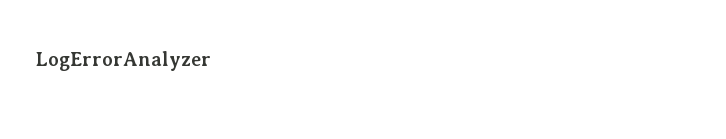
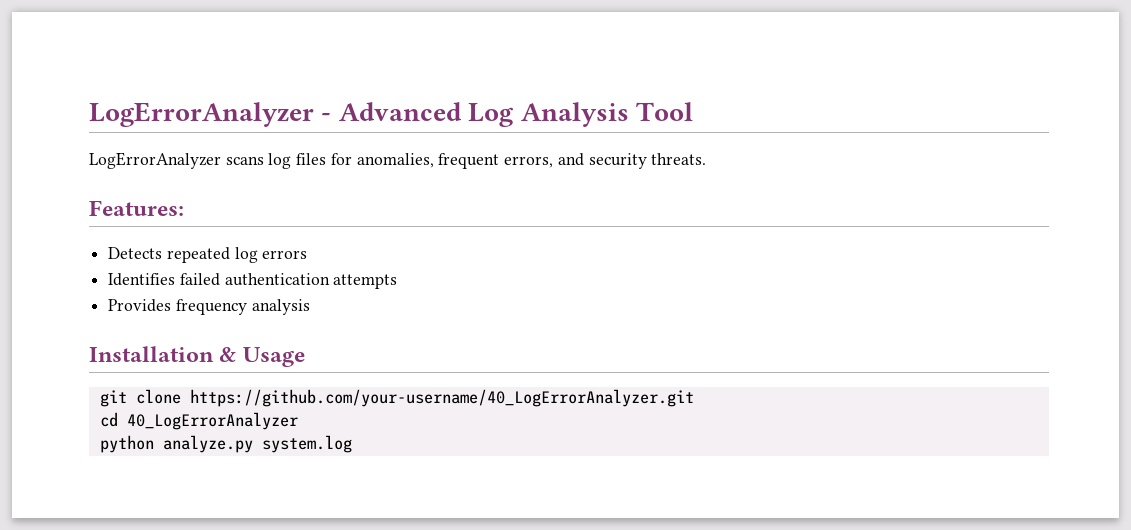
- LogErrorAnalyzer
+ LogErrorAnalyzer - Advanced Log Analysis Tool
+ LogErrorAnalyzer scans log files for anomalies, frequent errors, and security threats.
+ Features:
+ Detects repeated log errors
+ Identifies failed authentication attempts
+ Provides frequency analysis
+ Installation & Usage
+ git clone https://github.com/your-username/40_LogErrorAnalyzer.git
+ cd 40_LogErrorAnalyzer
+ python analyze.py system.log

